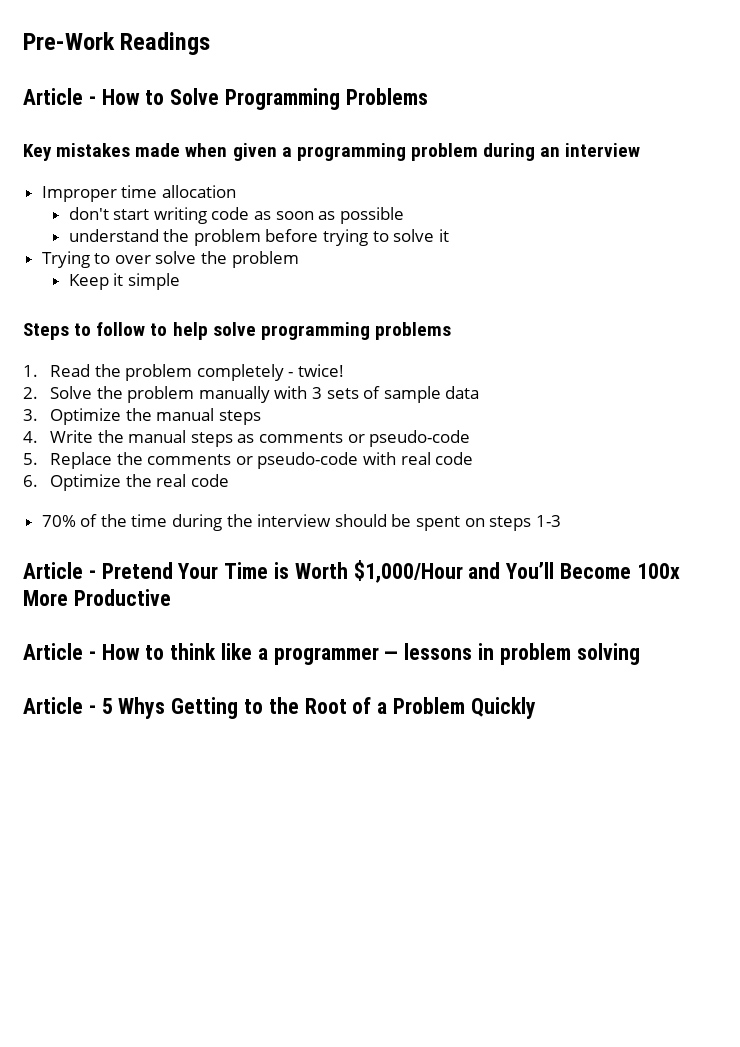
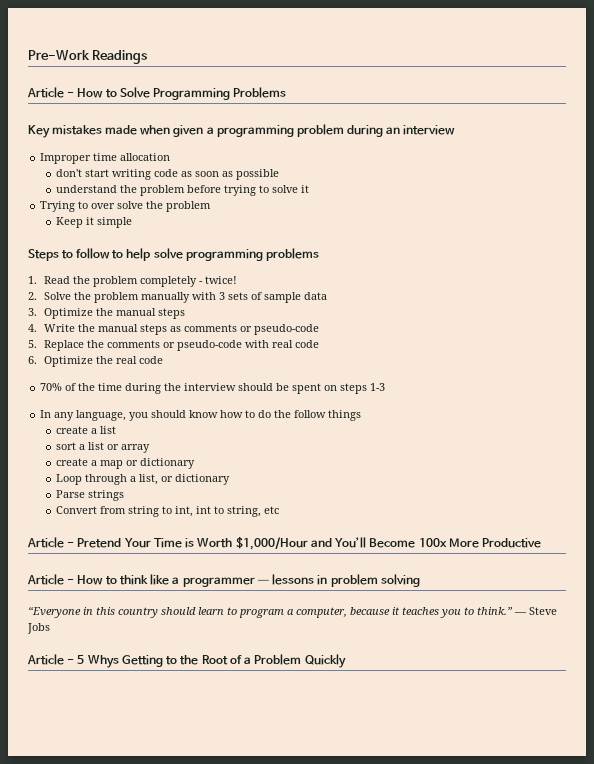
+ In any language, you should know how to do the follow things
+ create a list
+ sort a list or array
+ create a map or dictionary
+ Loop through a list, or dictionary
+ Parse strings
+ Convert from string to int, int to string, etc
+ “Everyone in this country should learn to program a computer, because it teaches you to think.” — Steve Jobs

